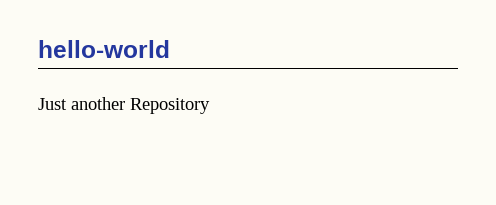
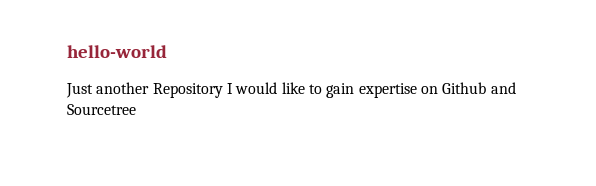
- Just another Repository
+ Just another Repository I would like to gain expertise on Github and Sourcetree

